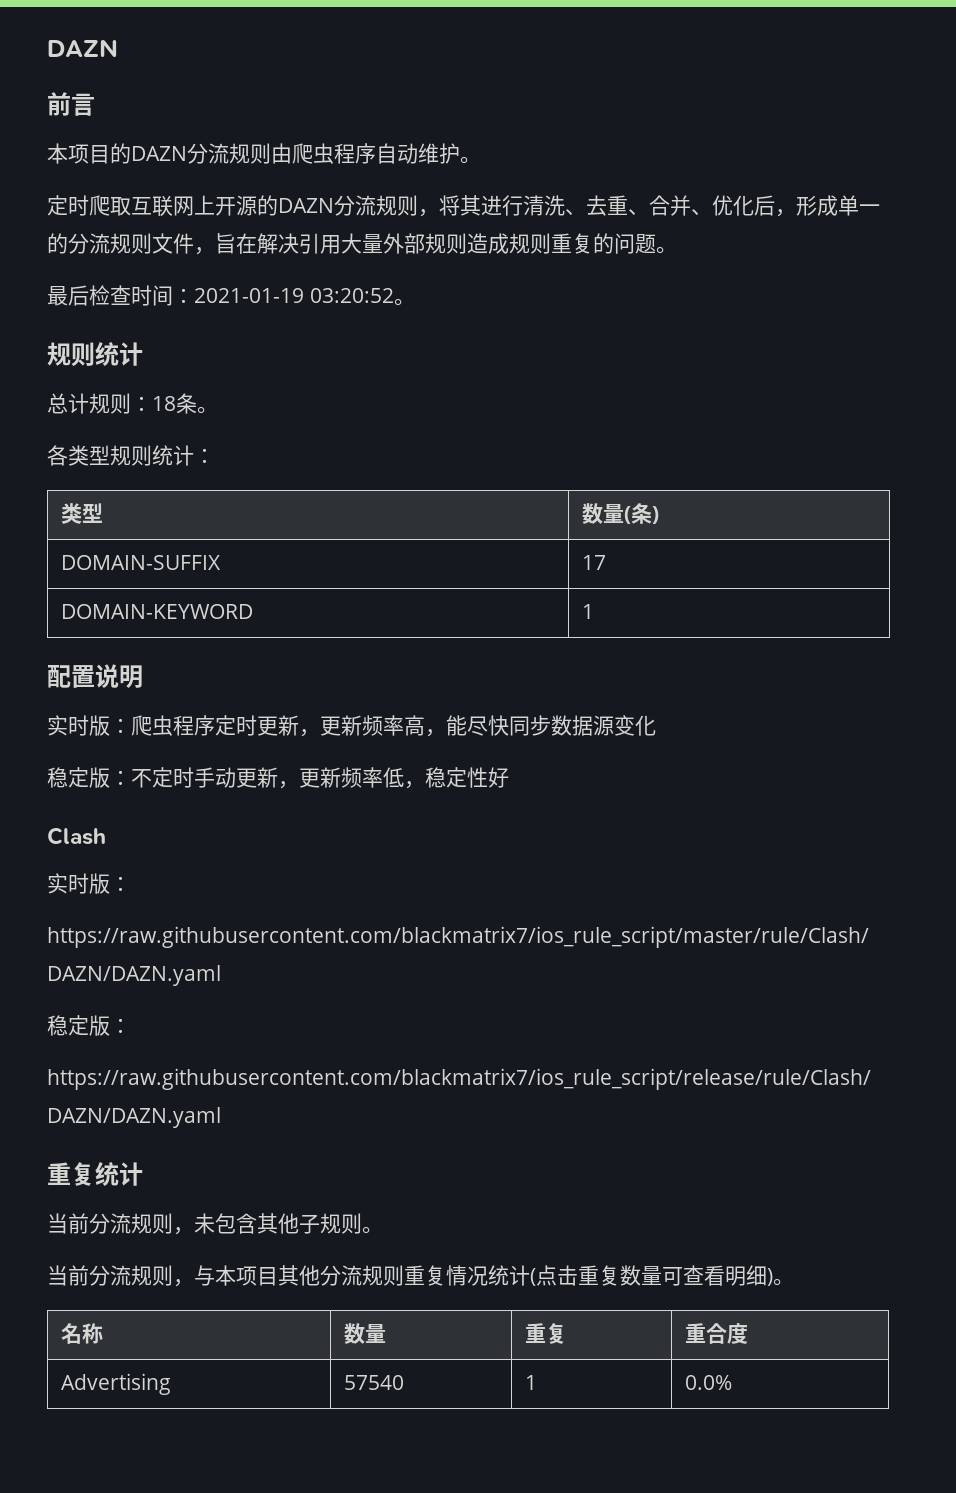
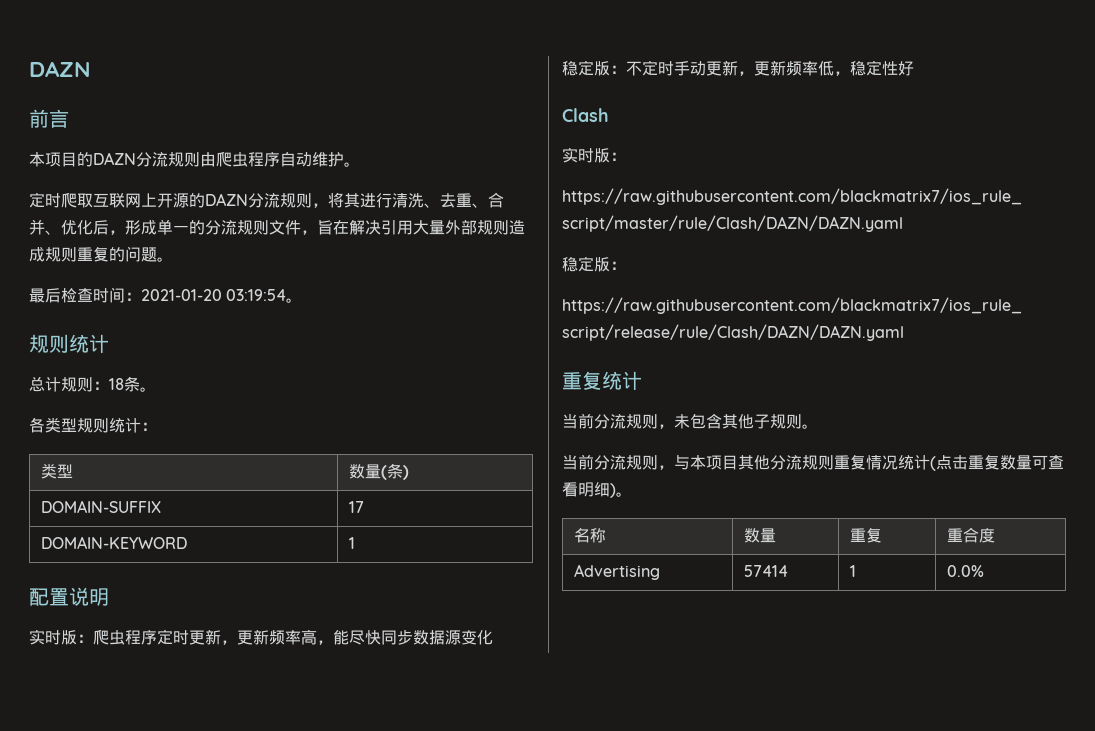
- 最后检查时间：2021-01-19 03:20:52。
+ 最后检查时间：2021-01-20 03:19:54。
- Advertising | 57540 | 1 | 0.0%
+ Advertising | 57414 | 1 | 0.0%

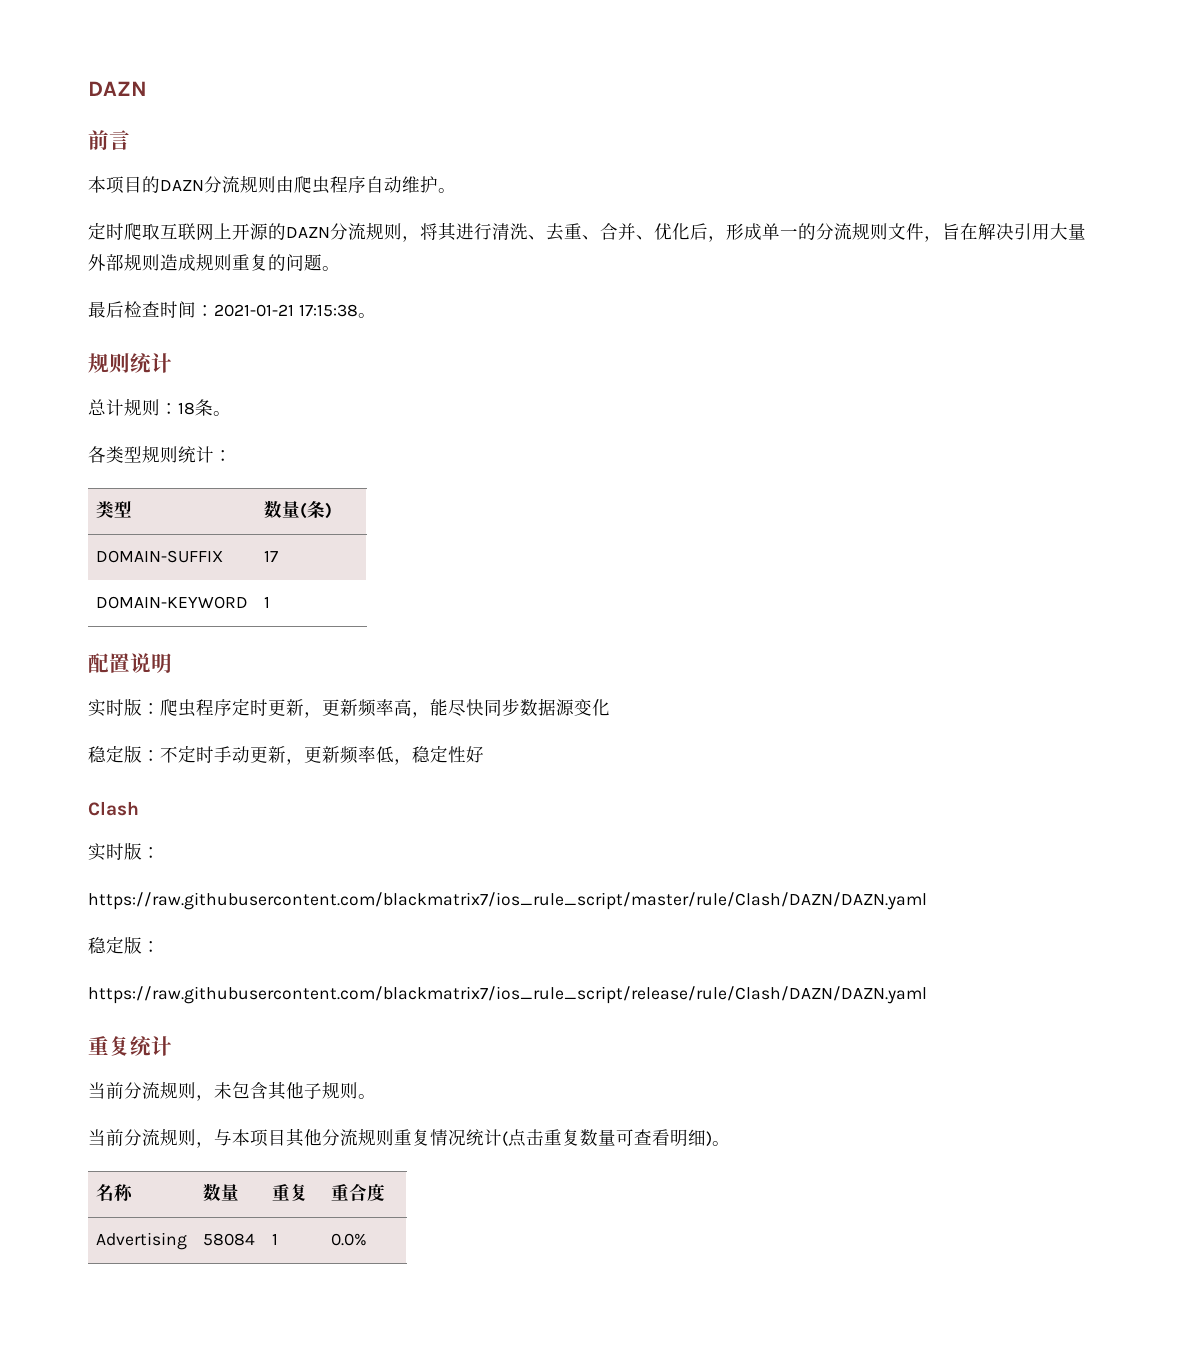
- 最后检查时间：2021-01-20 03:19:54。
+ 最后检查时间：2021-01-21 17:15:38。
- Advertising | 57414 | 1 | 0.0%
+ Advertising | 58084 | 1 | 0.0%

